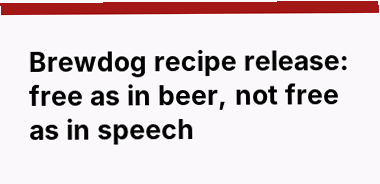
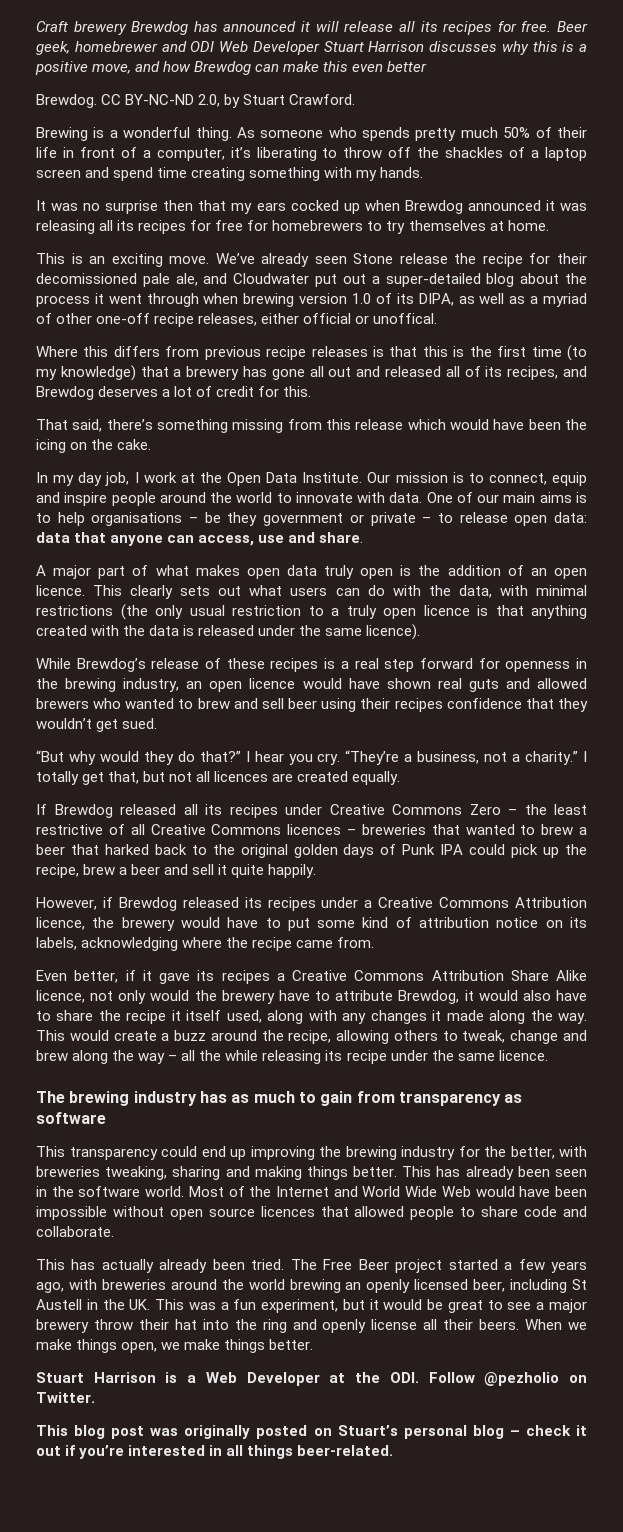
- Brewdog recipe release: free as in beer, not free as in speech
+ Craft brewery Brewdog has announced it will release all its recipes for free. Beer geek, homebrewer and ODI Web Developer Stuart Harrison discusses why this is a positive move, and how Brewdog can make this even better
+ Brewdog. CC BY-NC-ND 2.0, by Stuart Crawford.
+ Brewing is a wonderful thing. As someone who spends pretty much 50% of their life in front of a computer, it’s liberating to throw off the shackles of a laptop screen and spend time creating something with my hands.
+ It was no surprise then that my ears cocked up when Brewdog announced it was releasing all its recipes for free for homebrewers to try themselves at home.
+ This is an exciting move. We’ve already seen Stone release the recipe for their decomissioned pale ale, and Cloudwater put out a super-detailed blog about the process it went through when brewing version 1.0 of its DIPA, as well as a myriad of other one-off recipe releases, either official or unoffical.
+ Where this differs from previous recipe releases is that this is the first time (to my knowledge) that a brewery has gone all out and released all of its recipes, and Brewdog deserves a lot of credit for this.
+ That said, there’s something missing from this release which would have been the icing on the cake.
+ In my day job, I work at the Open Data Institute. Our mission is to connect, equip and inspire people around the world to innovate with data. One of our main aims is to help organisations – be they government or private – to release open data: data that anyone can access, use and share.
+ A major part of what makes open data truly open is the addition of an open licence. This clearly sets out what users can do with the data, with minimal restrictions (the only usual restriction to a truly open licence is that anything created with the data is released under the same licence).
+ While Brewdog’s release of these recipes is a real step forward for openness in the brewing industry, an open licence would have shown real guts and allowed brewers who wanted to brew and sell beer using their recipes confidence that they wouldn’t get sued.
+ “But why would they do that?” I hear you cry. “They’re a business, not a charity.” I totally get that, but not all licences are created equally.
+ If Brewdog released all its recipes under Creative Commons Zero – the least restrictive of all Creative Commons licences – breweries that wanted to brew a beer that harked back to the original golden days of Punk IPA could pick up the recipe, brew a beer and sell it quite happily.
+ However, if Brewdog released its recipes under a Creative Commons Attribution licence, the brewery would have to put some kind of attribution notice on its labels, acknowledging where the recipe came from.
+ Even better, if it gave its recipes a Creative Commons Attribution Share Alike licence, not only would the brewery have to attribute Brewdog, it would also have to share the recipe it itself used, along with any changes it made along the way. This would create a buzz around the recipe, allowing others to tweak, change and brew along the way – all the while releasing its recipe under the same licence.
+ The brewing industry has as much to gain from transparency as software
+ This transparency could end up improving the brewing industry for the better, with breweries tweaking, sharing and making things better. This has already been seen in the software world. Most of the Internet and World Wide Web would have been impossible without open source licences that allowed people to share code and collaborate.
+ This has actually already been tried. The Free Beer project started a few years ago, with breweries around the world brewing an openly licensed beer, including St Austell in the UK. This was a fun experiment, but it would be great to see a major brewery throw their hat into the ring and openly license all their beers. When we make things open, we make things better.
+ Stuart Harrison is a Web Developer at the ODI. Follow @pezholio on Twitter.
+ This blog post was originally posted on Stuart’s personal blog – check it out if you’re interested in all things beer-related.

